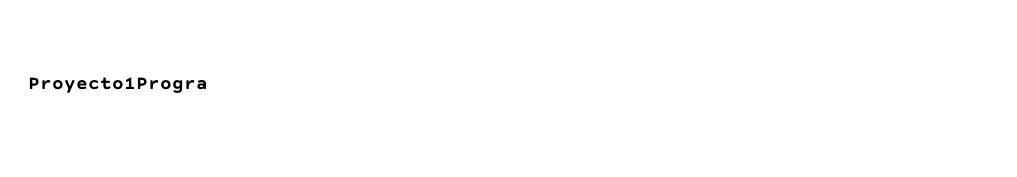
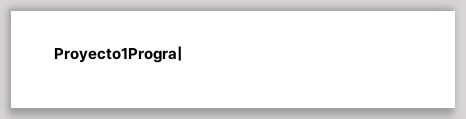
- Proyecto1Progra
+ Proyecto1Progra|

